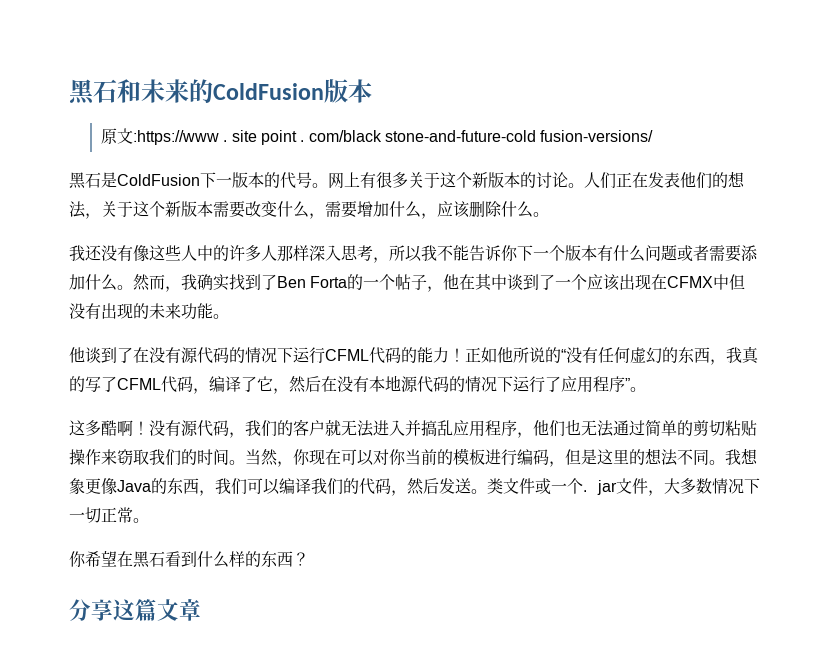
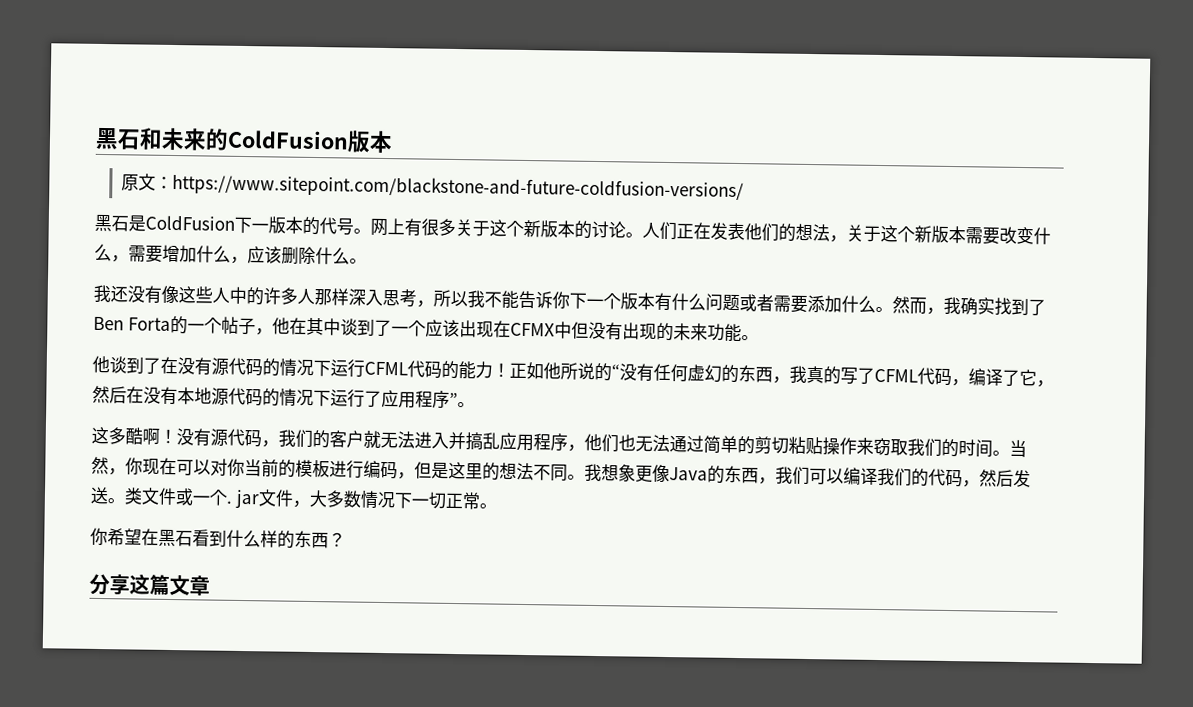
- 原文:https://www . site point . com/black stone-and-future-cold fusion-versions/
+ 原文：https://www.sitepoint.com/blackstone-and-future-coldfusion-versions/

